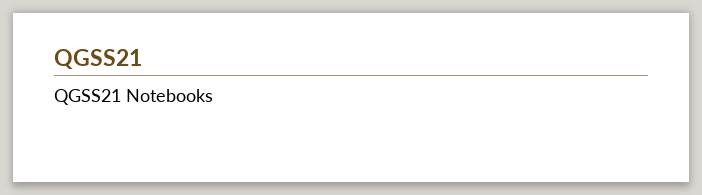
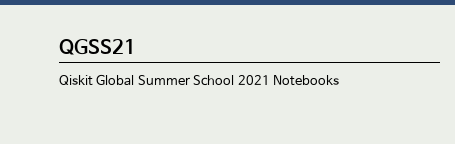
- QGSS21 Notebooks
+ Qiskit Global Summer School 2021 Notebooks

